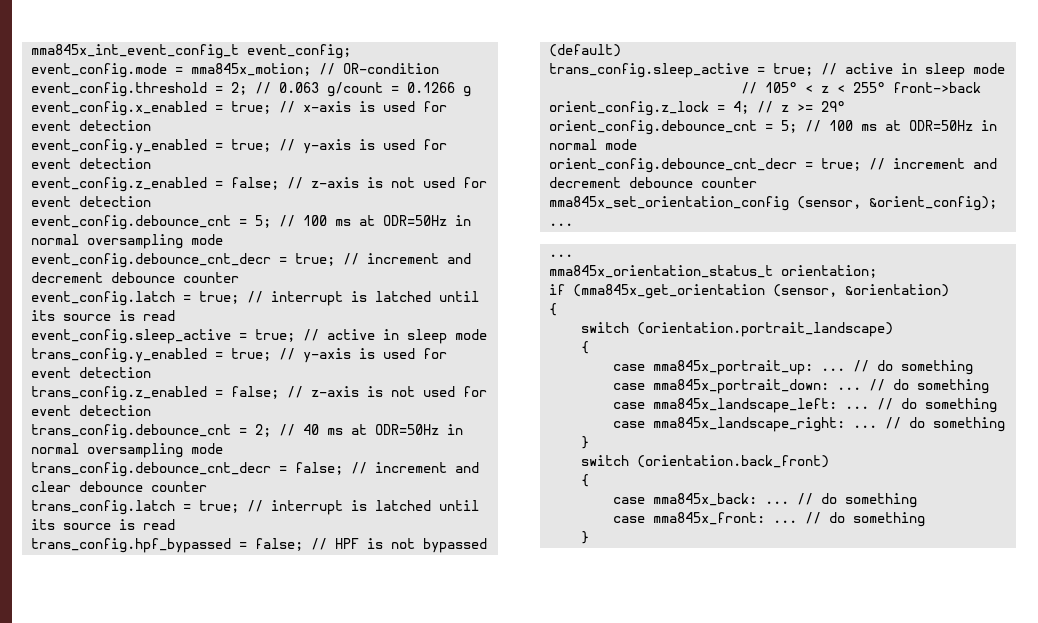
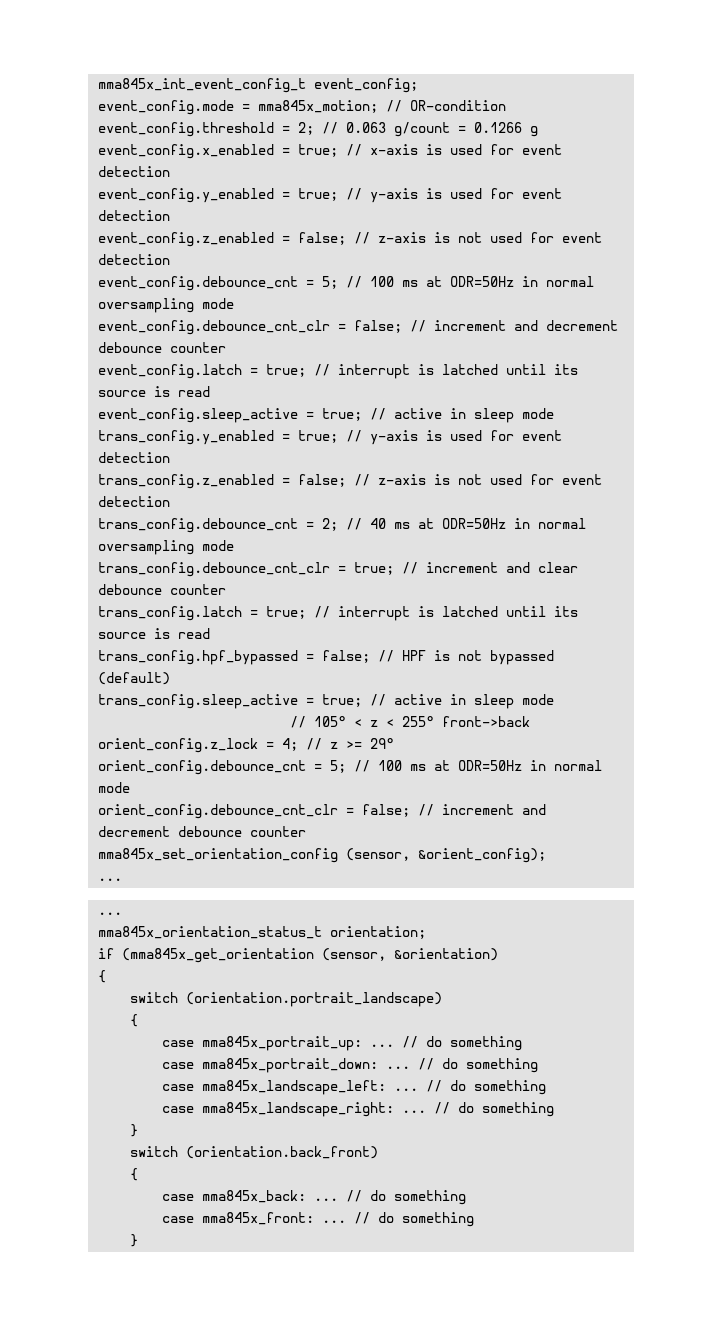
- event_config.debounce_cnt_decr = true; // increment and decrement debounce counter
+ event_config.debounce_cnt_clr = false; // increment and decrement debounce counter
- trans_config.debounce_cnt_decr = false; // increment and clear debounce counter
+ trans_config.debounce_cnt_clr = true; // increment and clear debounce counter
- orient_config.debounce_cnt_decr = true; // increment and decrement debounce counter
+ orient_config.debounce_cnt_clr = false; // increment and decrement debounce counter

